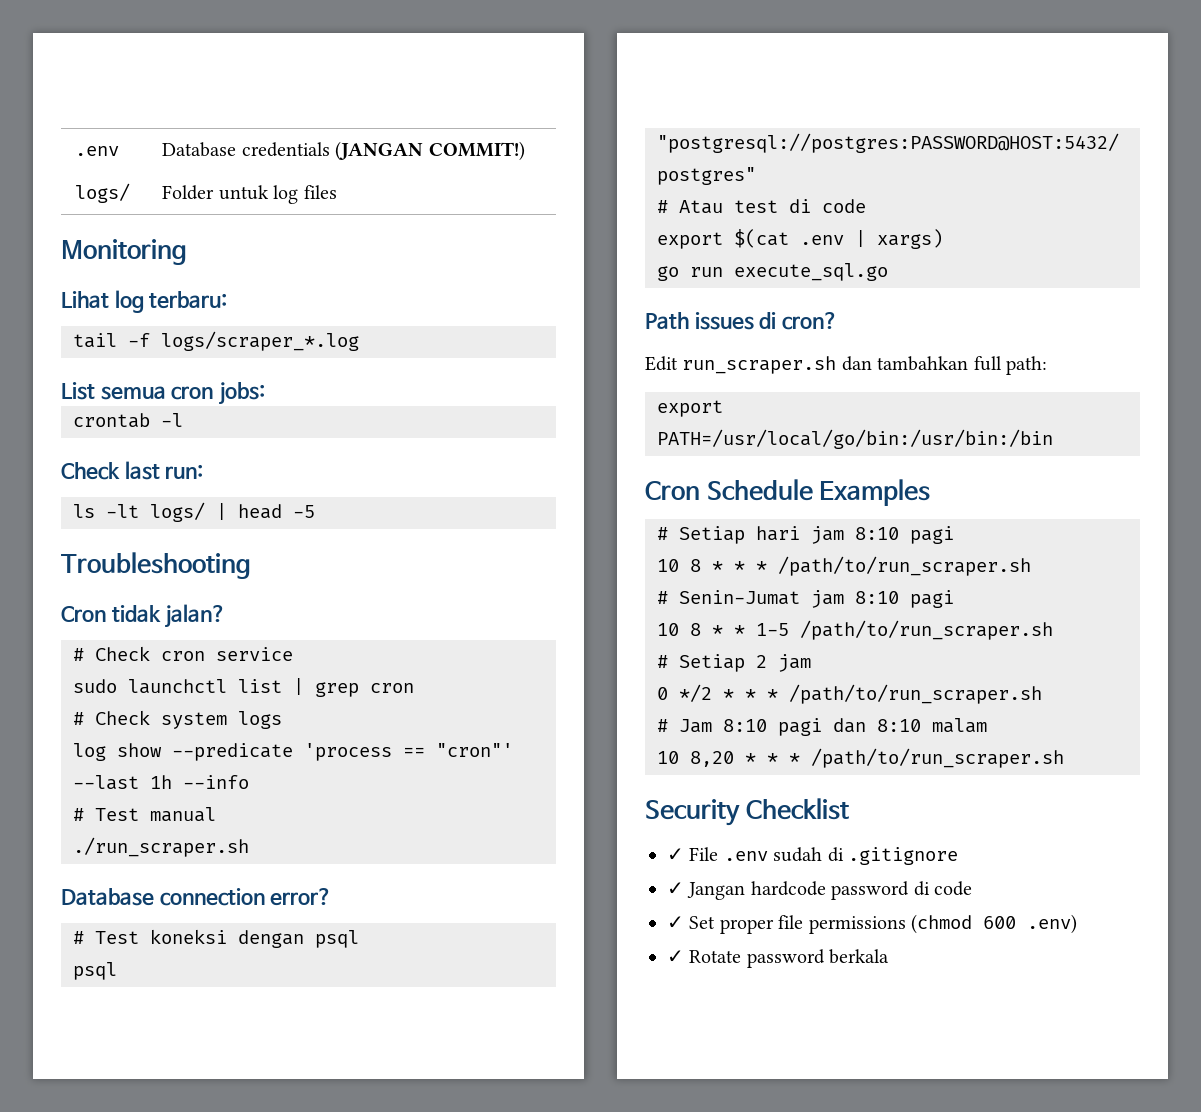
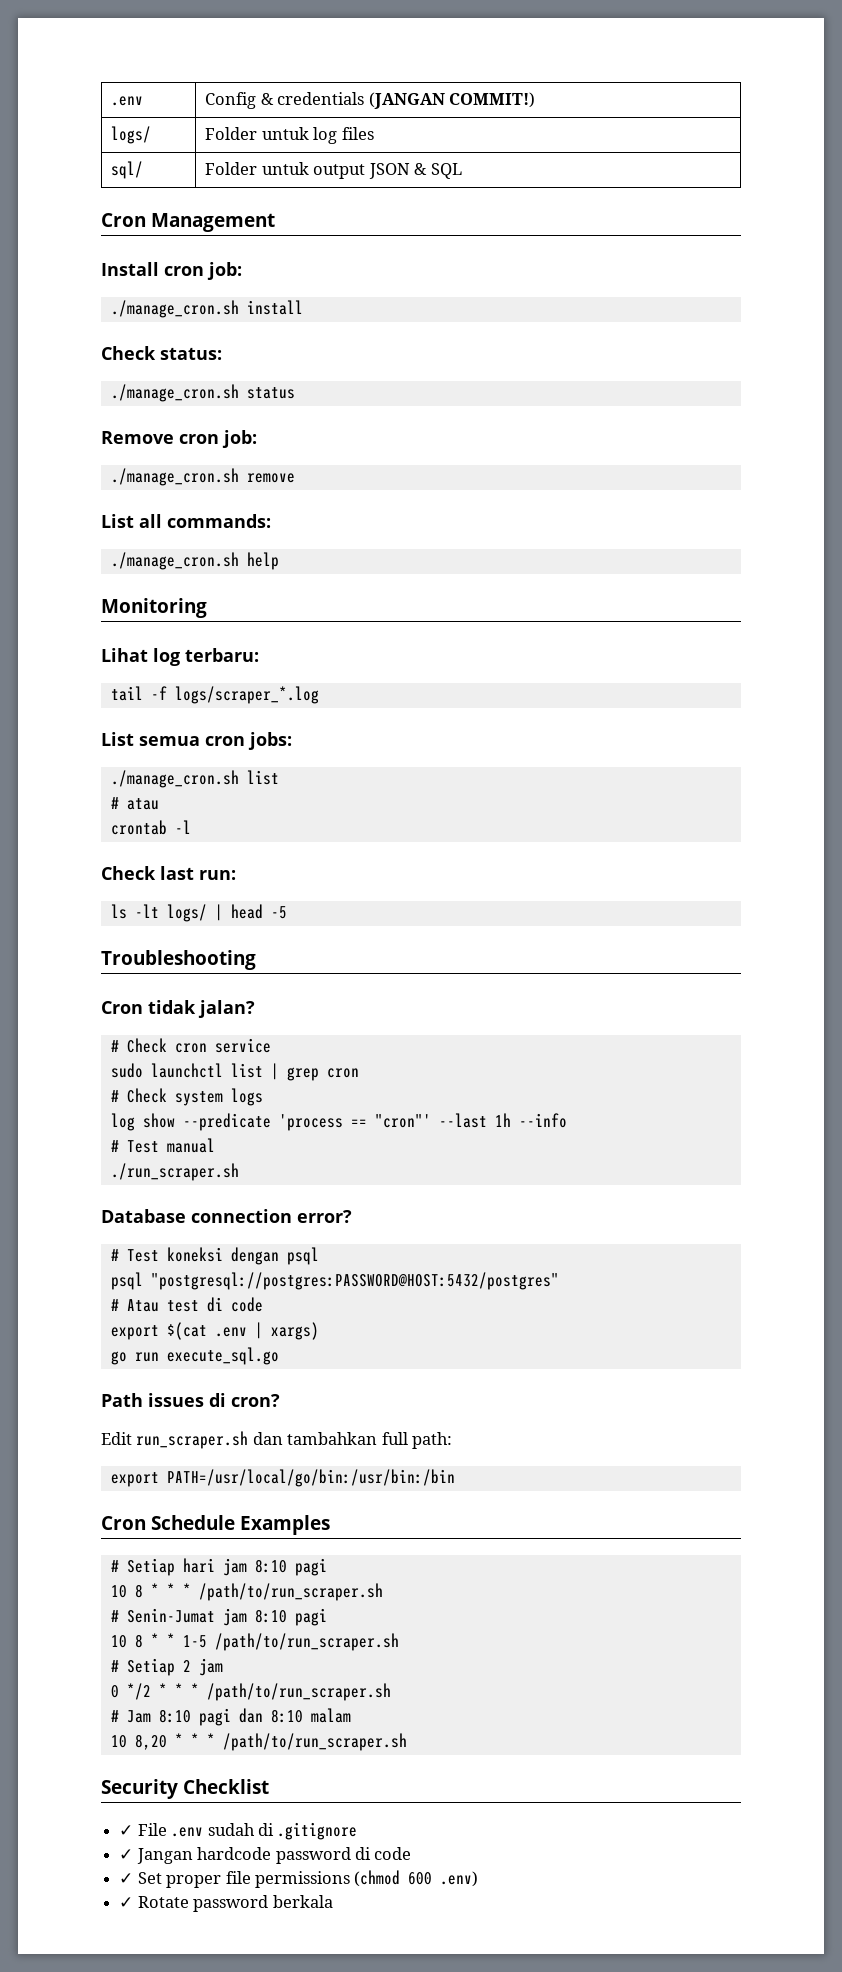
- .env | Database credentials (JANGAN COMMIT!)
+ .env | Config & credentials (JANGAN COMMIT!)
+ sql/ | Folder untuk output JSON & SQL
+ Cron Management
+ Install cron job:
+ ./manage_cron.sh install
+ Check status:
+ ./manage_cron.sh status
+ Remove cron job:
+ ./manage_cron.sh remove
+ List all commands:
+ ./manage_cron.sh help
+ ./manage_cron.sh list
+ # atau

